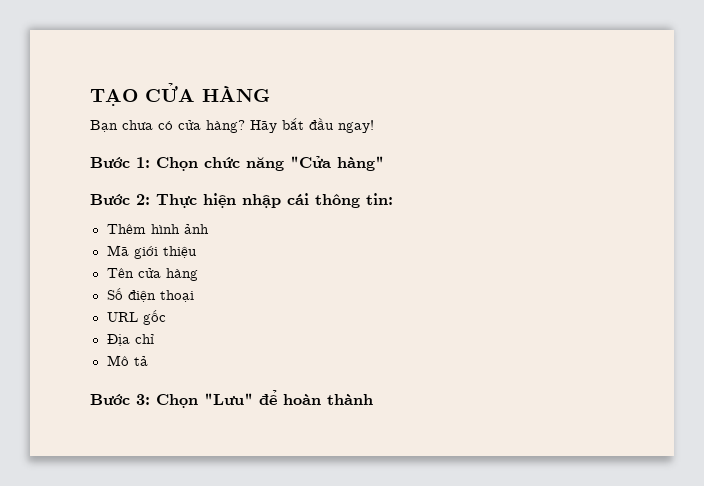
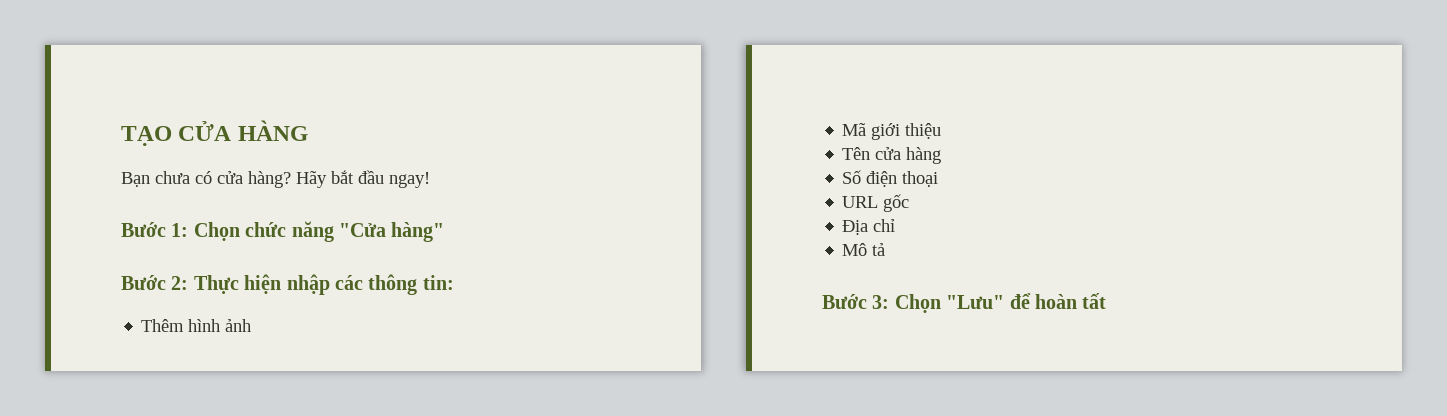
- Bước 2: Thực hiện nhập cái thông tin:
+ Bước 2: Thực hiện nhập các thông tin:
- Bước 3: Chọn "Lưu" để hoàn thành
+ Bước 3: Chọn "Lưu" để hoàn tất

